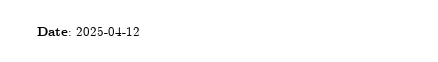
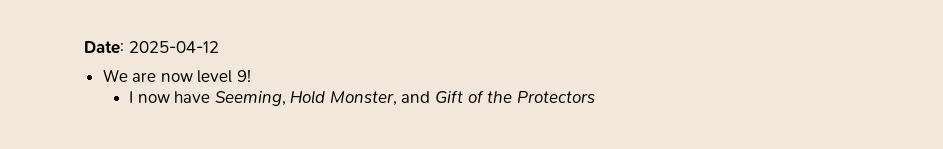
+ We are now level 9!
+ I now have Seeming, Hold Monster, and Gift of the Protectors

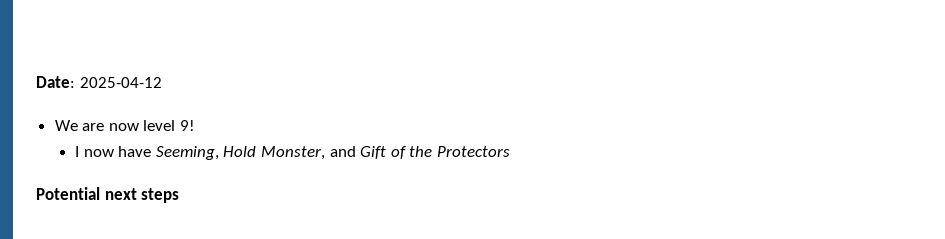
+ Potential next steps

